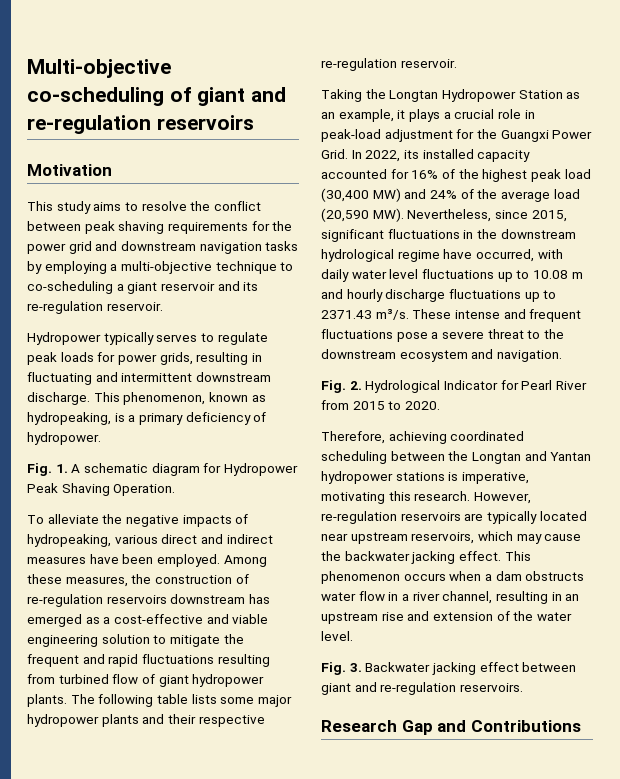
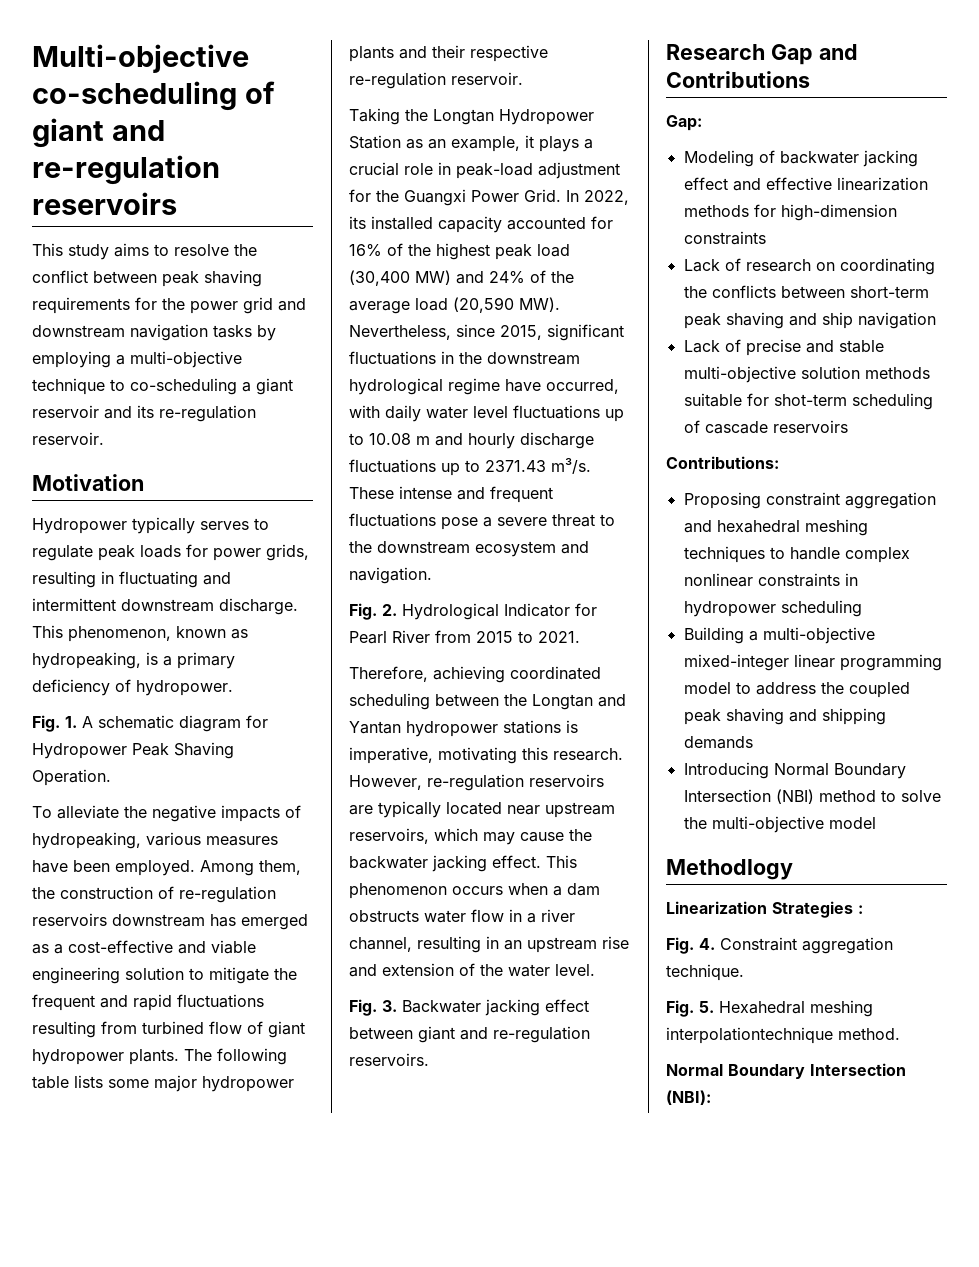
- Motivation
+ Motivation
- To alleviate the negative impacts of hydropeaking, various direct and indirect measures have been employed.
+ To alleviate the negative impacts of hydropeaking, various measures have been employed.
- Among these measures, the construction of re-regulation reservoirs downstream has emerged as a cost-effective and viable engineering solution to mitigate the frequent and rapid fluctuations resulting from turbined flow of giant hydropower plants.
+ Among them, the construction of re-regulation reservoirs downstream has emerged as a cost-effective and viable engineering solution to mitigate the frequent and rapid fluctuations resulting from turbined flow of giant hydropower plants.
- Fig. 2. Hydrological Indicator for Pearl River from 2015 to 2020.
+ Fig. 2. Hydrological Indicator for Pearl River from 2015 to 2021.
+ Gap:
+ Modeling of backwater jacking effect and effective linearization methods for high-dimension constraints
+ Lack of research on coordinating the conflicts between short-term peak shaving and ship navigation
+ Lack of precise and stable multi-objective solution methods suitable for shot-term scheduling of cascade reservoirs
+ Contributions:
+ Proposing constraint aggregation and hexahedral meshing techniques to handle complex nonlinear constraints in hydropower scheduling
+ Building a multi-objective mixed-integer linear programming model to address the coupled peak shaving and shipping demands
+ Introducing Normal Boundary Intersection (NBI) method to solve the multi-objective model
+ Methodlogy
+ Linearization Strategies :
+ Fig. 4. Constraint aggregation technique.
+ Fig. 5. Hexahedral meshing interpolationtechnique method.
+ Normal Boundary Intersection (NBI):

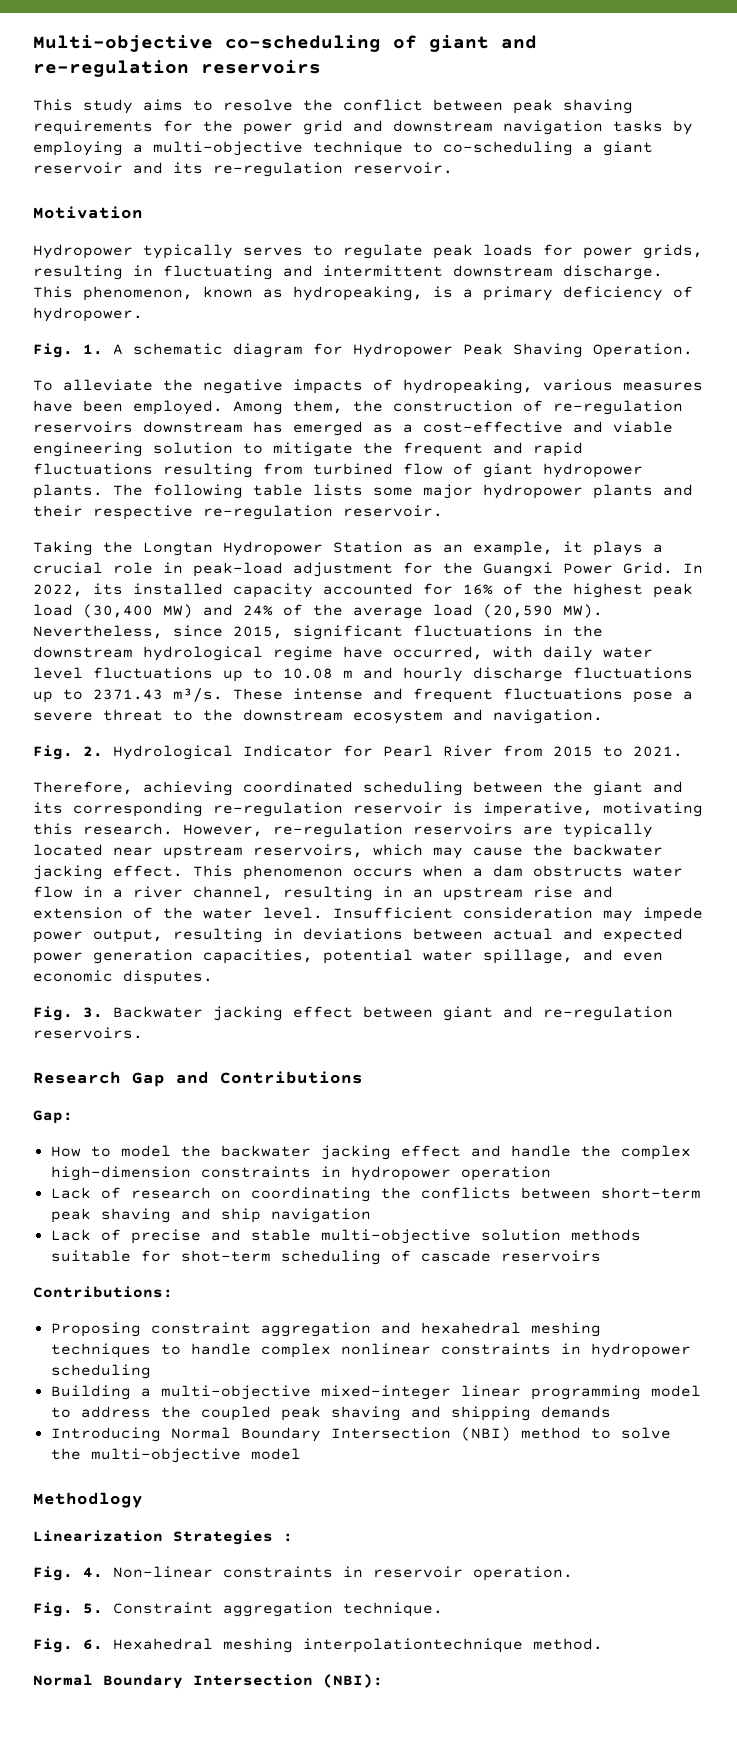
- Therefore, achieving coordinated scheduling between the Longtan and Yantan hydropower stations is imperative, motivating this research.
+ Therefore, achieving coordinated scheduling between the giant and its corresponding re-regulation reservoir is imperative, motivating this research.
+ Insufficient consideration may impede power output, resulting in deviations between actual and expected power generation capacities, potential water spillage, and even economic disputes.
- Modeling of backwater jacking effect and effective linearization methods for high-dimension constraints
+ How to model the backwater jacking effect and handle the complex high-dimension constraints in hydropower operation
- Fig. 4. Constraint aggregation technique.
+ Fig. 4. Non-linear constraints in reservoir operation.
+ Fig. 5. Constraint aggregation technique.
- Fig. 5. Hexahedral meshing interpolationtechnique method.
+ Fig. 6. Hexahedral meshing interpolationtechnique method.

